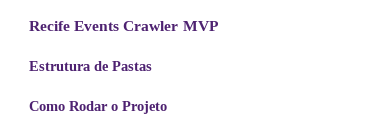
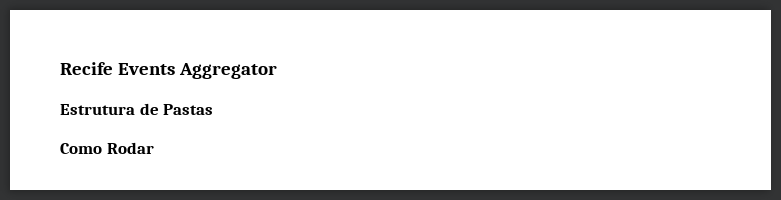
- Recife Events Crawler MVP
+ Recife Events Aggregator
- Como Rodar o Projeto
+ Como Rodar

